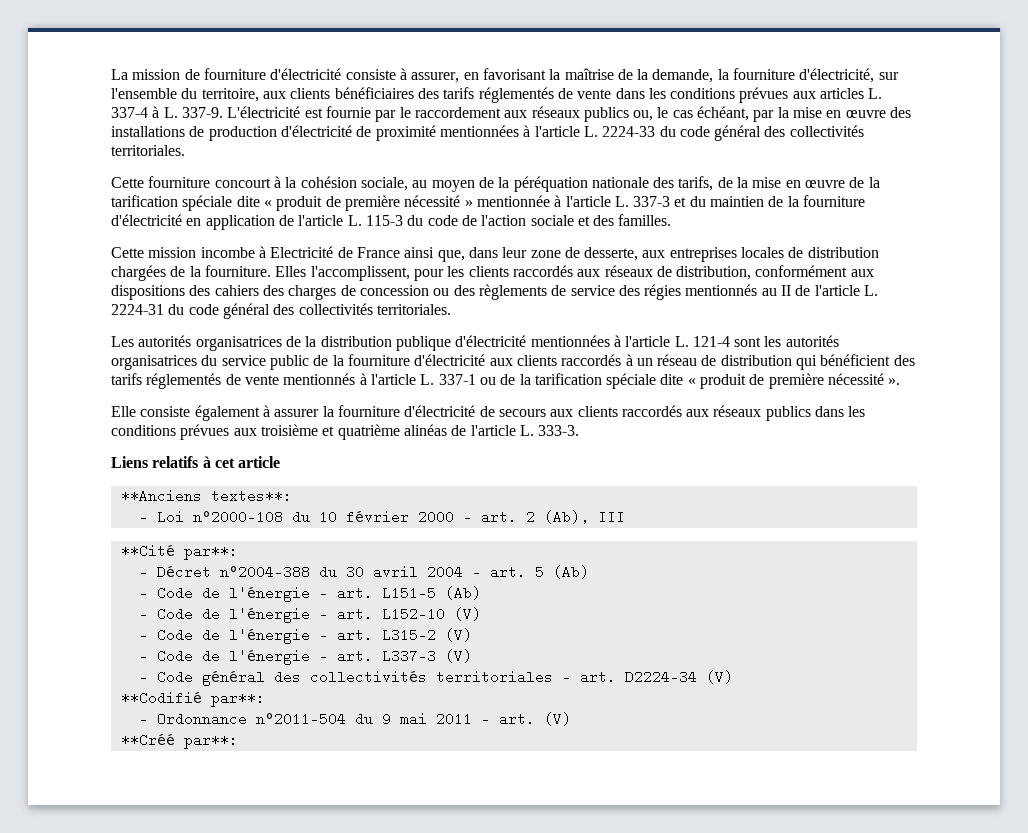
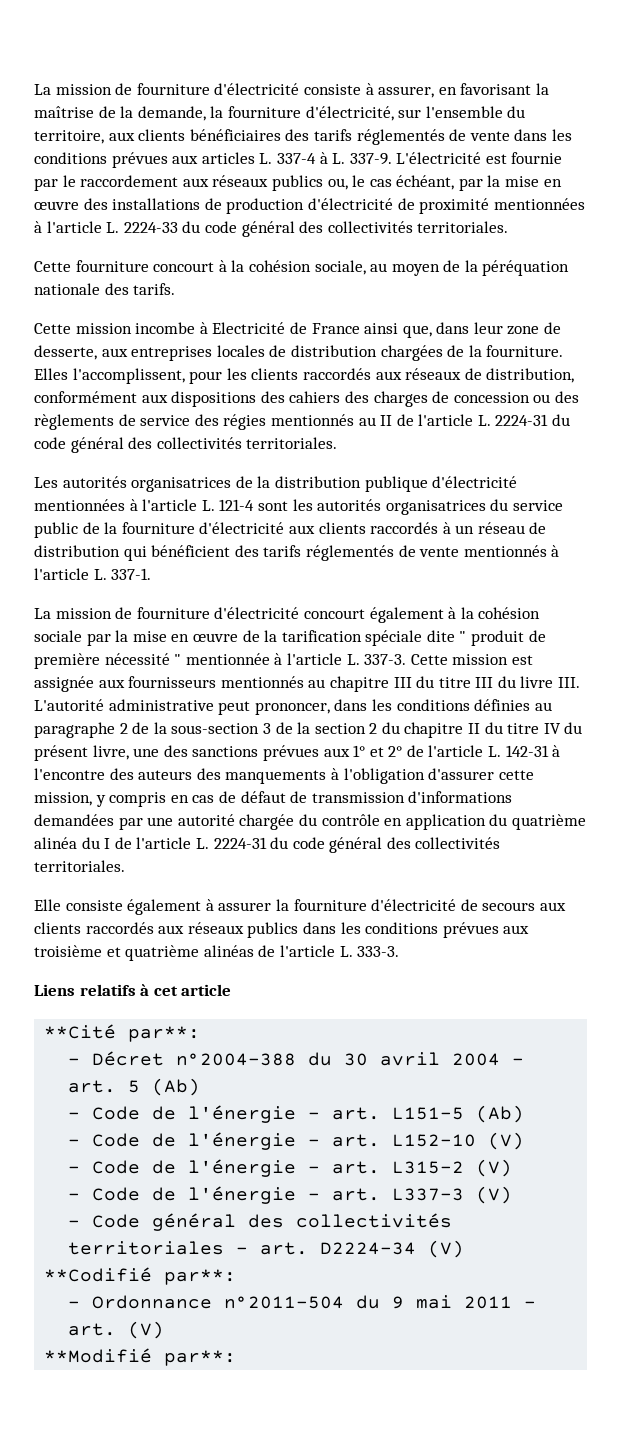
- Cette fourniture concourt à la cohésion sociale, au moyen de la péréquation nationale des tarifs, de la mise en œuvre de la tarification spéciale dite « produit de première nécessité » mentionnée à l'article L. 337-3 et du maintien de la fourniture d'électricité en application de l'article L. 115-3 du code de l'action sociale et des familles.
+ Cette fourniture concourt à la cohésion sociale, au moyen de la péréquation nationale des tarifs.
- Les autorités organisatrices de la distribution publique d'électricité mentionnées à l'article L. 121-4 sont les autorités organisatrices du service public de la fourniture d'électricité aux clients raccordés à un réseau de distribution qui bénéficient des tarifs réglementés de vente mentionnés à l'article L. 337-1 ou de la tarification spéciale dite « produit de première nécessité ».
+ Les autorités organisatrices de la distribution publique d'électricité mentionnées à l'article L. 121-4 sont les autorités organisatrices du service public de la fourniture d'électricité aux clients raccordés à un réseau de distribution qui bénéficient des tarifs réglementés de vente mentionnés à l'article L. 337-1.
+ La mission de fourniture d'électricité concourt également à la cohésion sociale par la mise en œuvre de la tarification spéciale dite " produit de première nécessité " mentionnée à l'article L. 337-3. Cette mission est assignée aux fournisseurs mentionnés au chapitre III du titre III du livre III. L'autorité administrative peut prononcer, dans les conditions définies au paragraphe 2 de la sous-section 3 de la section 2 du chapitre II du titre IV du présent livre, une des sanctions prévues aux 1° et 2° de l'article L. 142-31 à l'encontre des auteurs des manquements à l'obligation d'assurer cette mission, y compris en cas de défaut de transmission d'informations demandées par une autorité chargée du contrôle en application du quatrième alinéa du I de l'article L. 2224-31 du code général des collectivités territoriales.
- **Anciens textes**:
- - Loi n°2000-108 du 10 février 2000 - art. 2 (Ab), III
- **Créé par**:
+ **Modifié par**:

